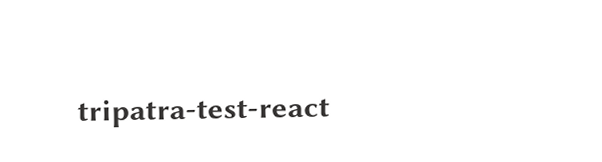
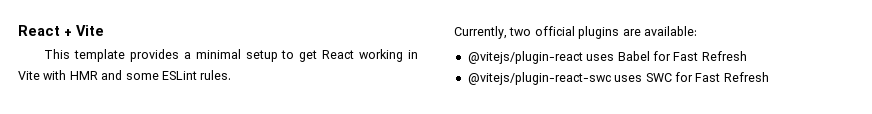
- tripatra-test-react
+ React + Vite
+ This template provides a minimal setup to get React working in Vite with HMR and some ESLint rules.
+ Currently, two official plugins are available:
+ @vitejs/plugin-react uses Babel for Fast Refresh
+ @vitejs/plugin-react-swc uses SWC for Fast Refresh

